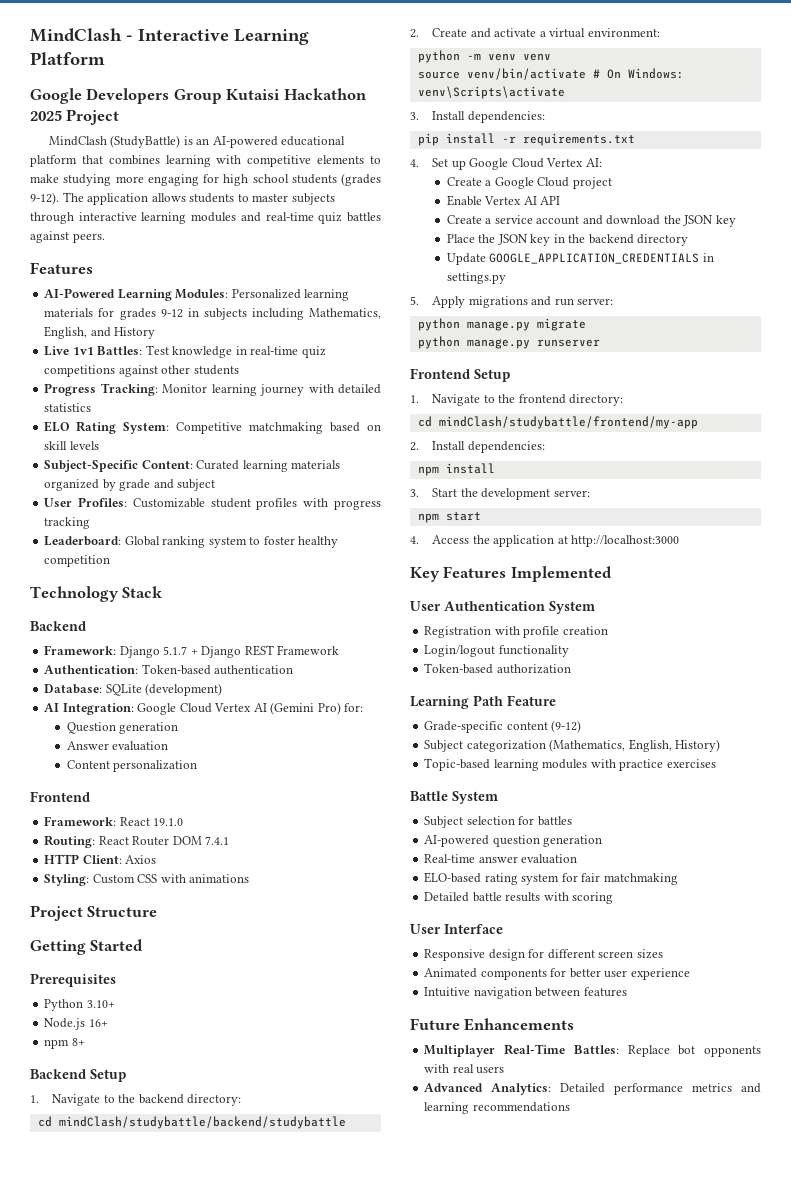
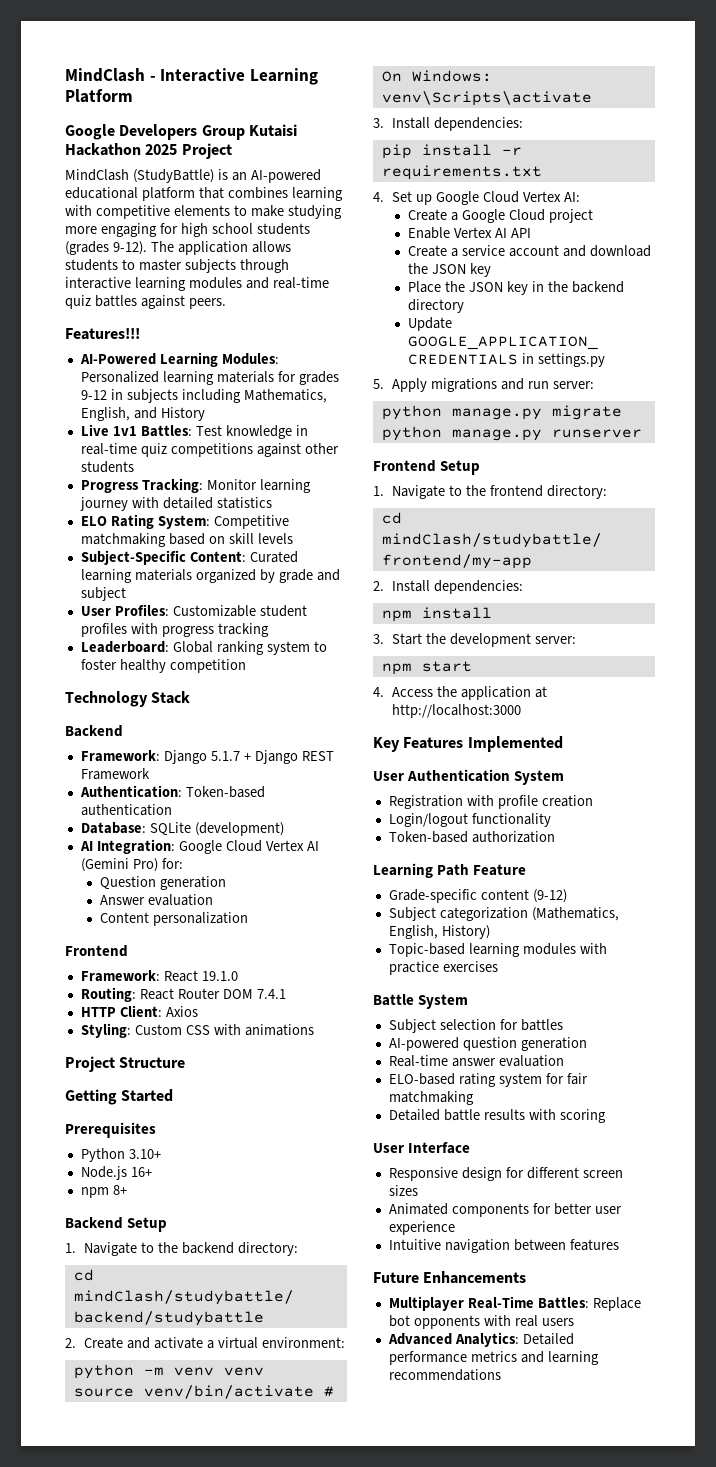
  The application allows students to master subjects through interactive learning modules and real-time quiz battles against peers.
- Features
+ Features!!!

